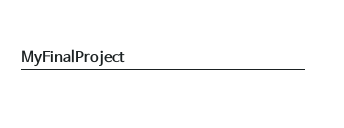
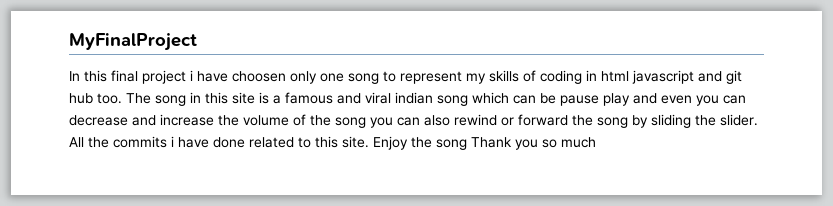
+ In this final project i have choosen only one song to represent my skills of coding in html javascript and git hub too. The song in this site is a famous and viral indian song which can be pause play and even you can decrease and increase the volume of the song you can also rewind or forward the song by sliding the slider. All the commits i have done related to this site. Enjoy the song Thank you so much

